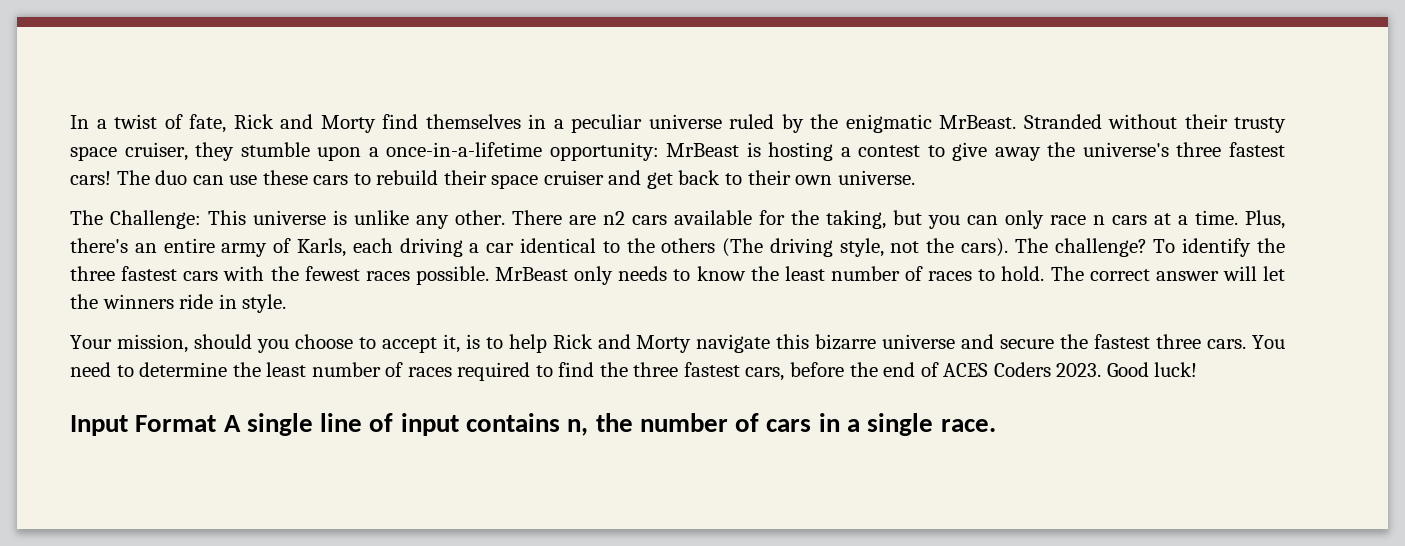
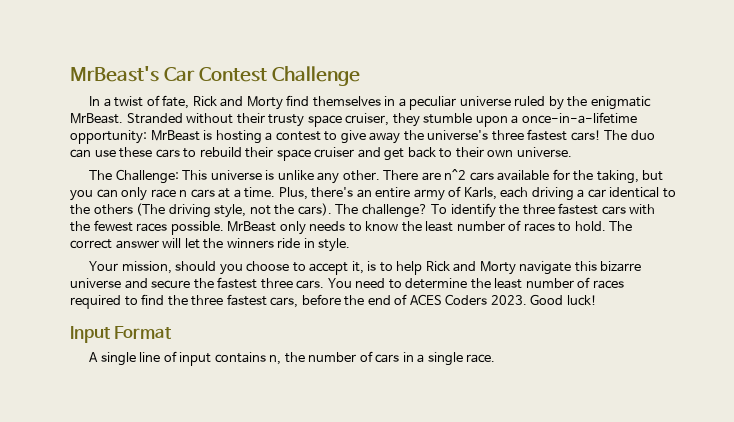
+ MrBeast's Car Contest Challenge
- There are n2 cars available for the taking, but you can only race n cars at a time.
+ There are n^2 cars available for the taking, but you can only race n cars at a time.
- Input Format A single line of input contains n, the number of cars in a single race.
+ Input Format
+ A single line of input contains n, the number of cars in a single race.

